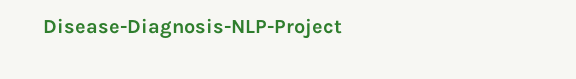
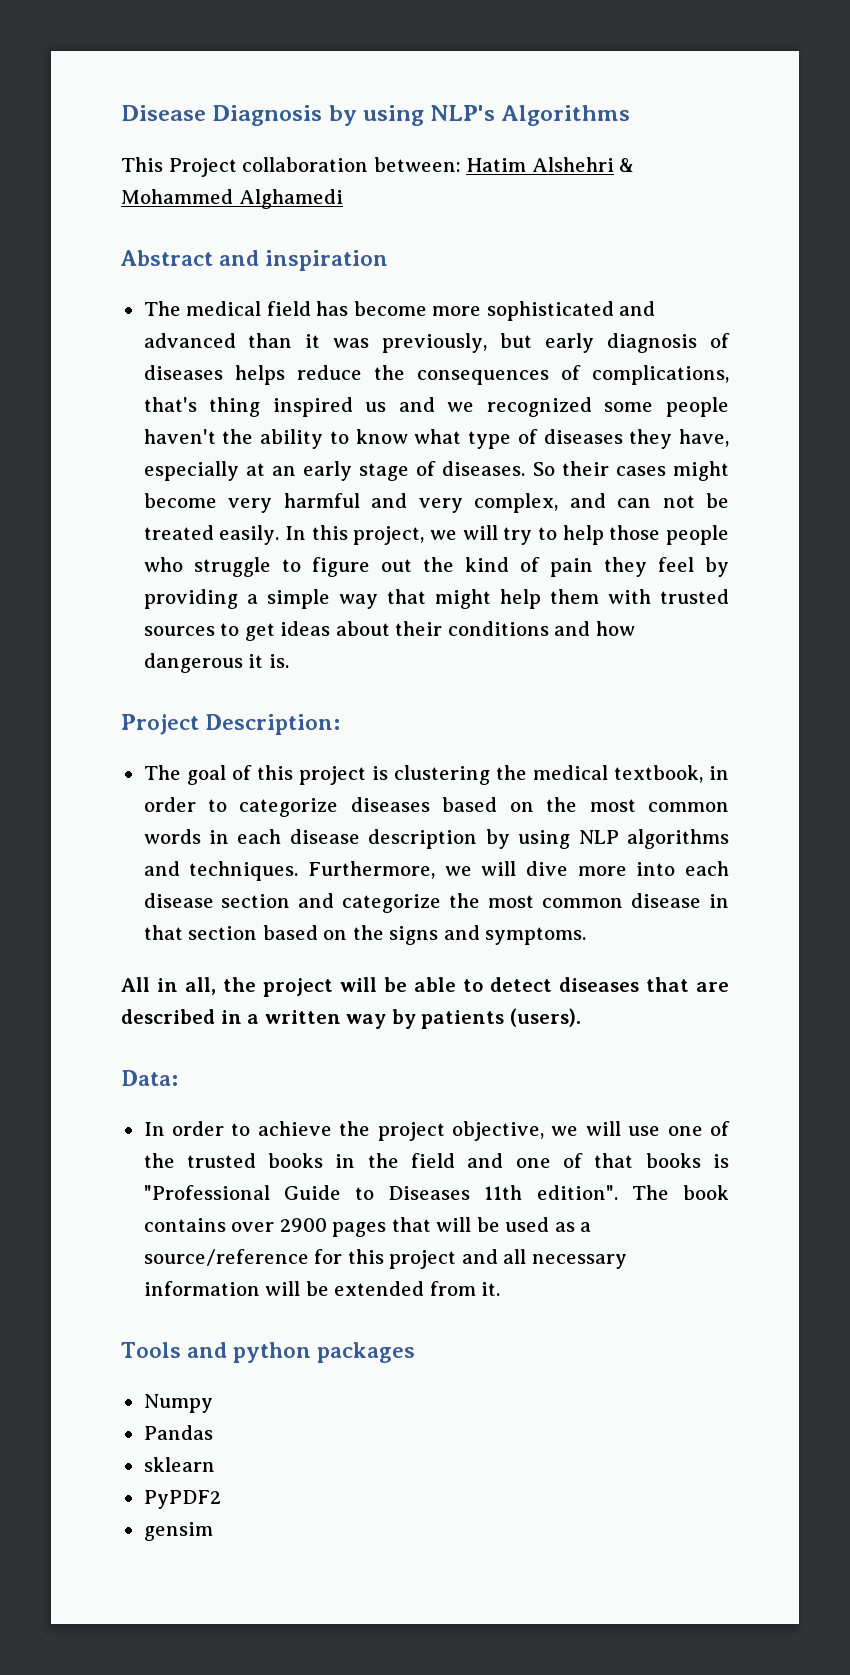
- Disease-Diagnosis-NLP-Project
+ Disease Diagnosis by using NLP's Algorithms
+ This Project collaboration between: Hatim Alshehri & Mohammed Alghamedi
+ Abstract and inspiration
+ The medical field has become more sophisticated and advanced than it was previously, but early diagnosis of diseases helps reduce the consequences of complications, that's thing inspired us and we recognized some people haven't the ability to know what type of diseases they have, especially at an early stage of diseases. So their cases might become very harmful and very complex, and can not be treated easily. In this project, we will try to help those people who struggle to figure out the kind of pain they feel by providing a simple way that might help them with trusted sources to get ideas about their conditions and how dangerous it is.
+ Project Description:
+ The goal of this project is clustering the medical textbook, in order to categorize diseases based on the most common words in each disease description by using NLP algorithms and techniques. Furthermore, we will dive more into each disease section and categorize the most common disease in that section based on the signs and symptoms.
+ All in all, the project will be able to detect diseases that are described in a written way by patients (users).
+ Data:
+ In order to achieve the project objective, we will use one of the trusted books in the field and one of that books is "Professional Guide to Diseases 11th edition". The book contains over 2900 pages that will be used as a source/reference for this project and all necessary information will be extended from it.
+ Tools and python packages
+ Numpy
+ Pandas
+ sklearn
+ PyPDF2
+ gensim

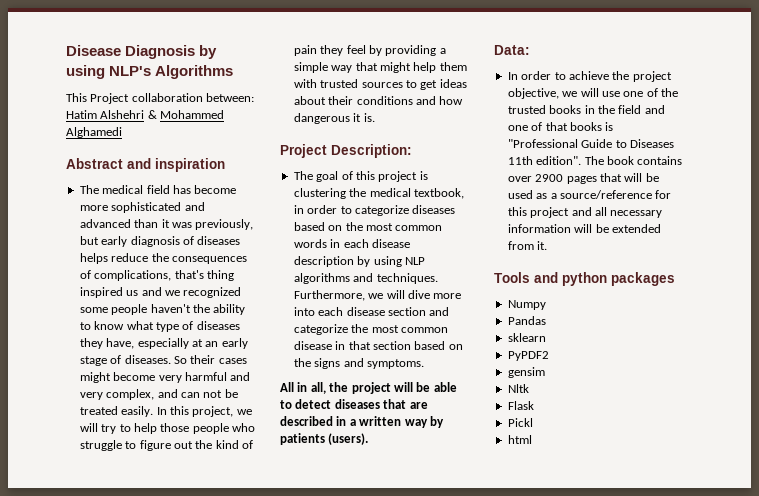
+ Nltk
+ Flask
+ Pickl
+ html

